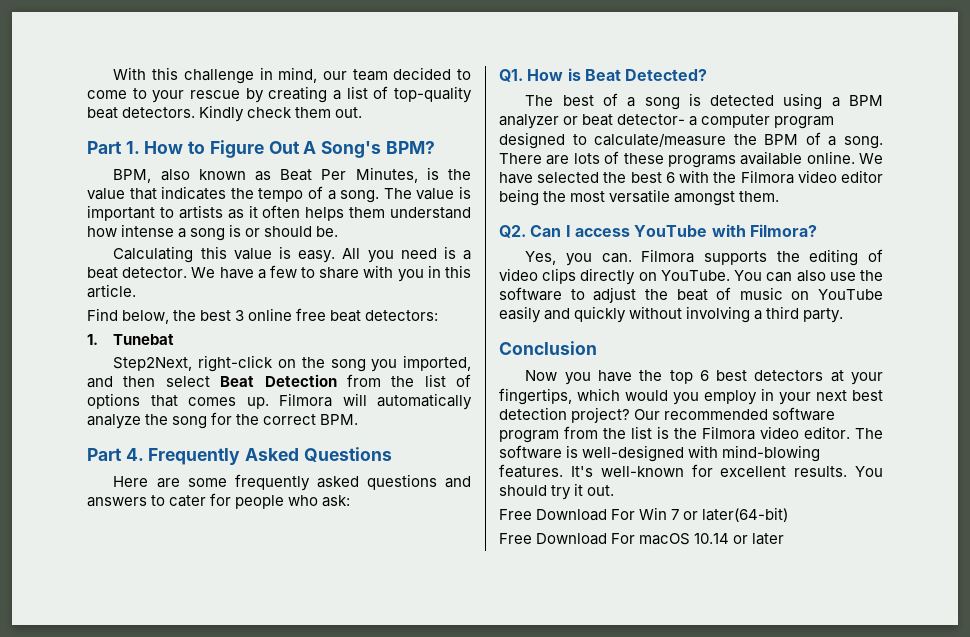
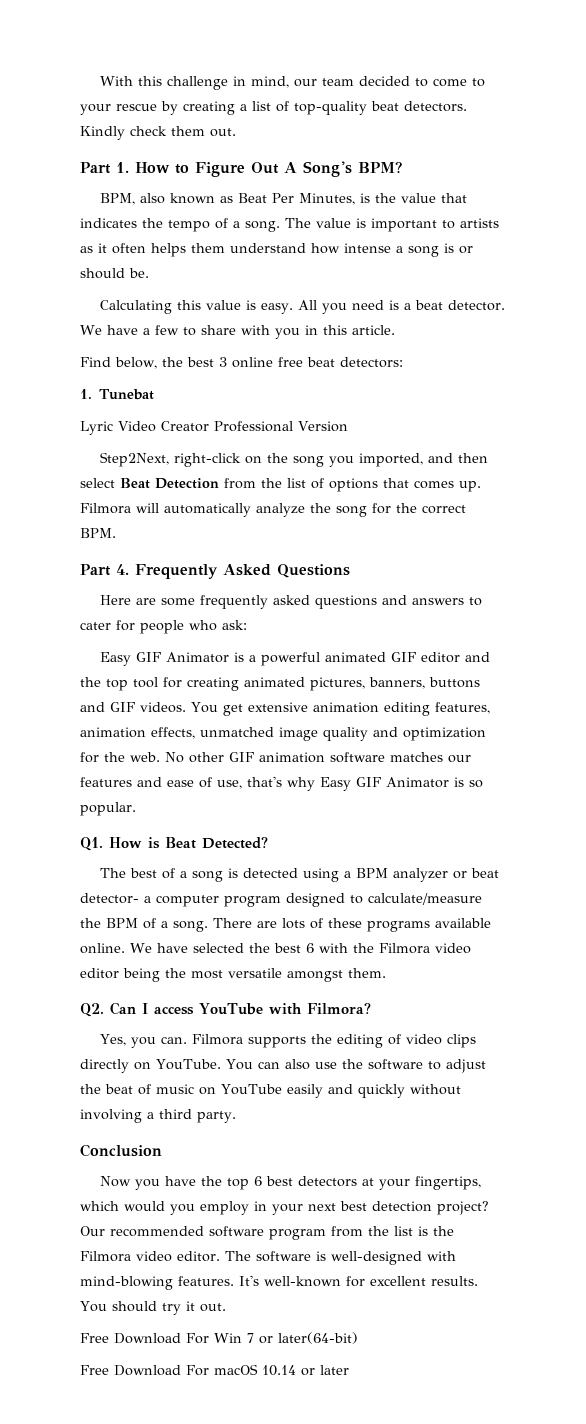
+ Lyric Video Creator Professional Version
+ Easy GIF Animator is a powerful animated GIF editor and the top tool for creating animated pictures, banners, buttons and GIF videos. You get extensive animation editing features, animation effects, unmatched image quality and optimization for the web. No other GIF animation software matches our features and ease of use, that's why Easy GIF Animator is so popular.

